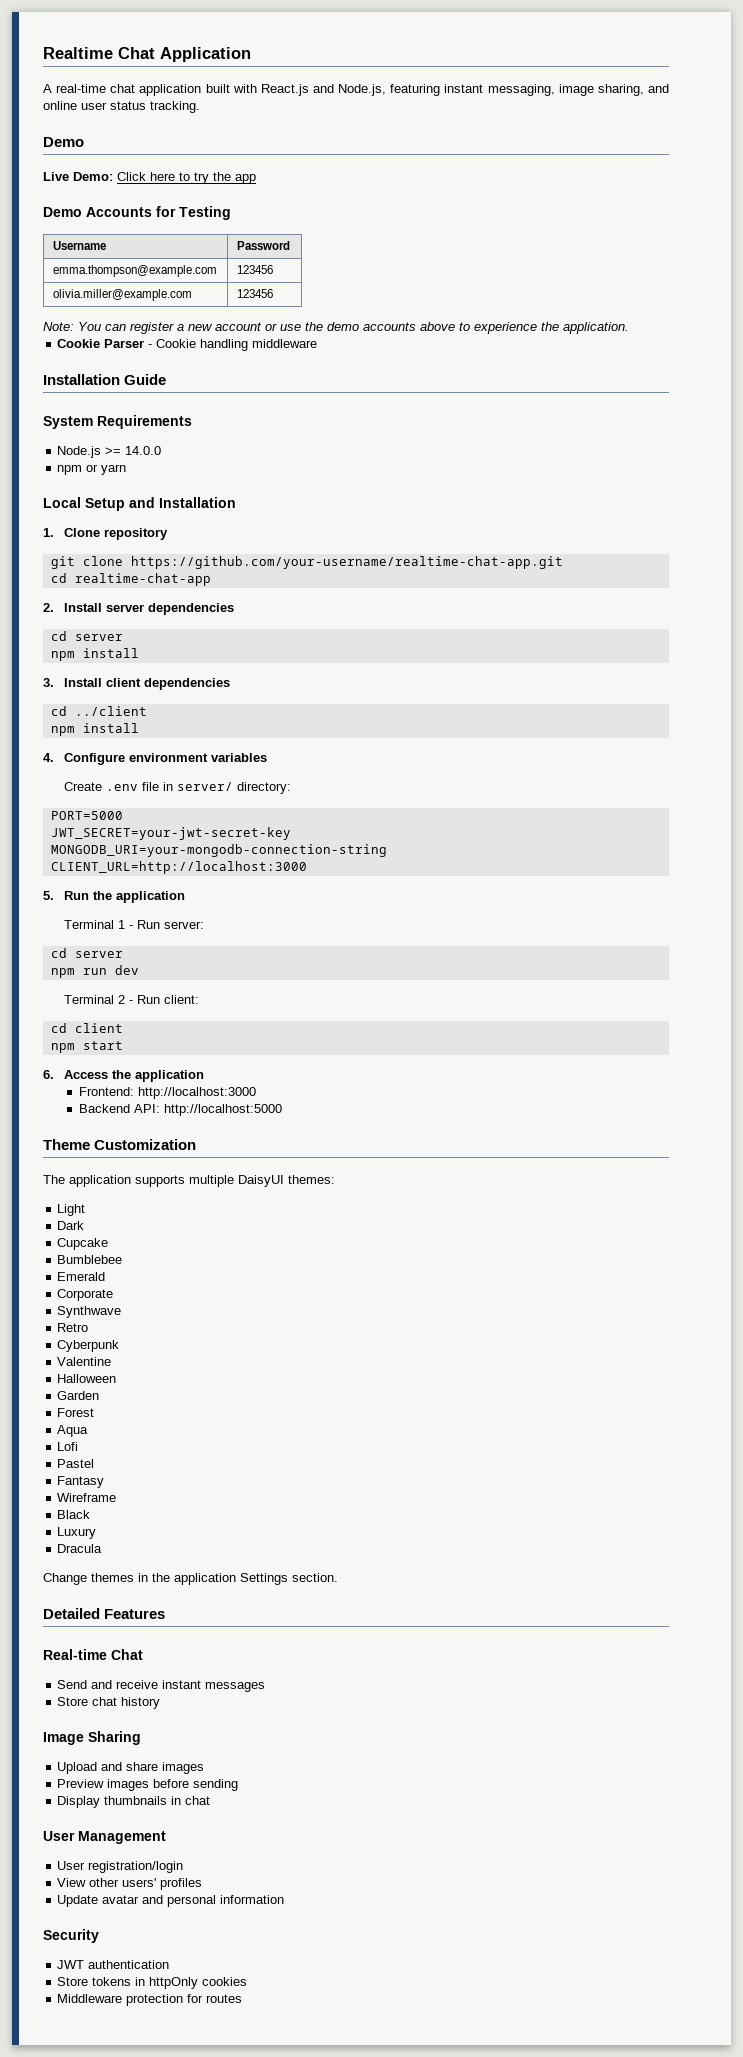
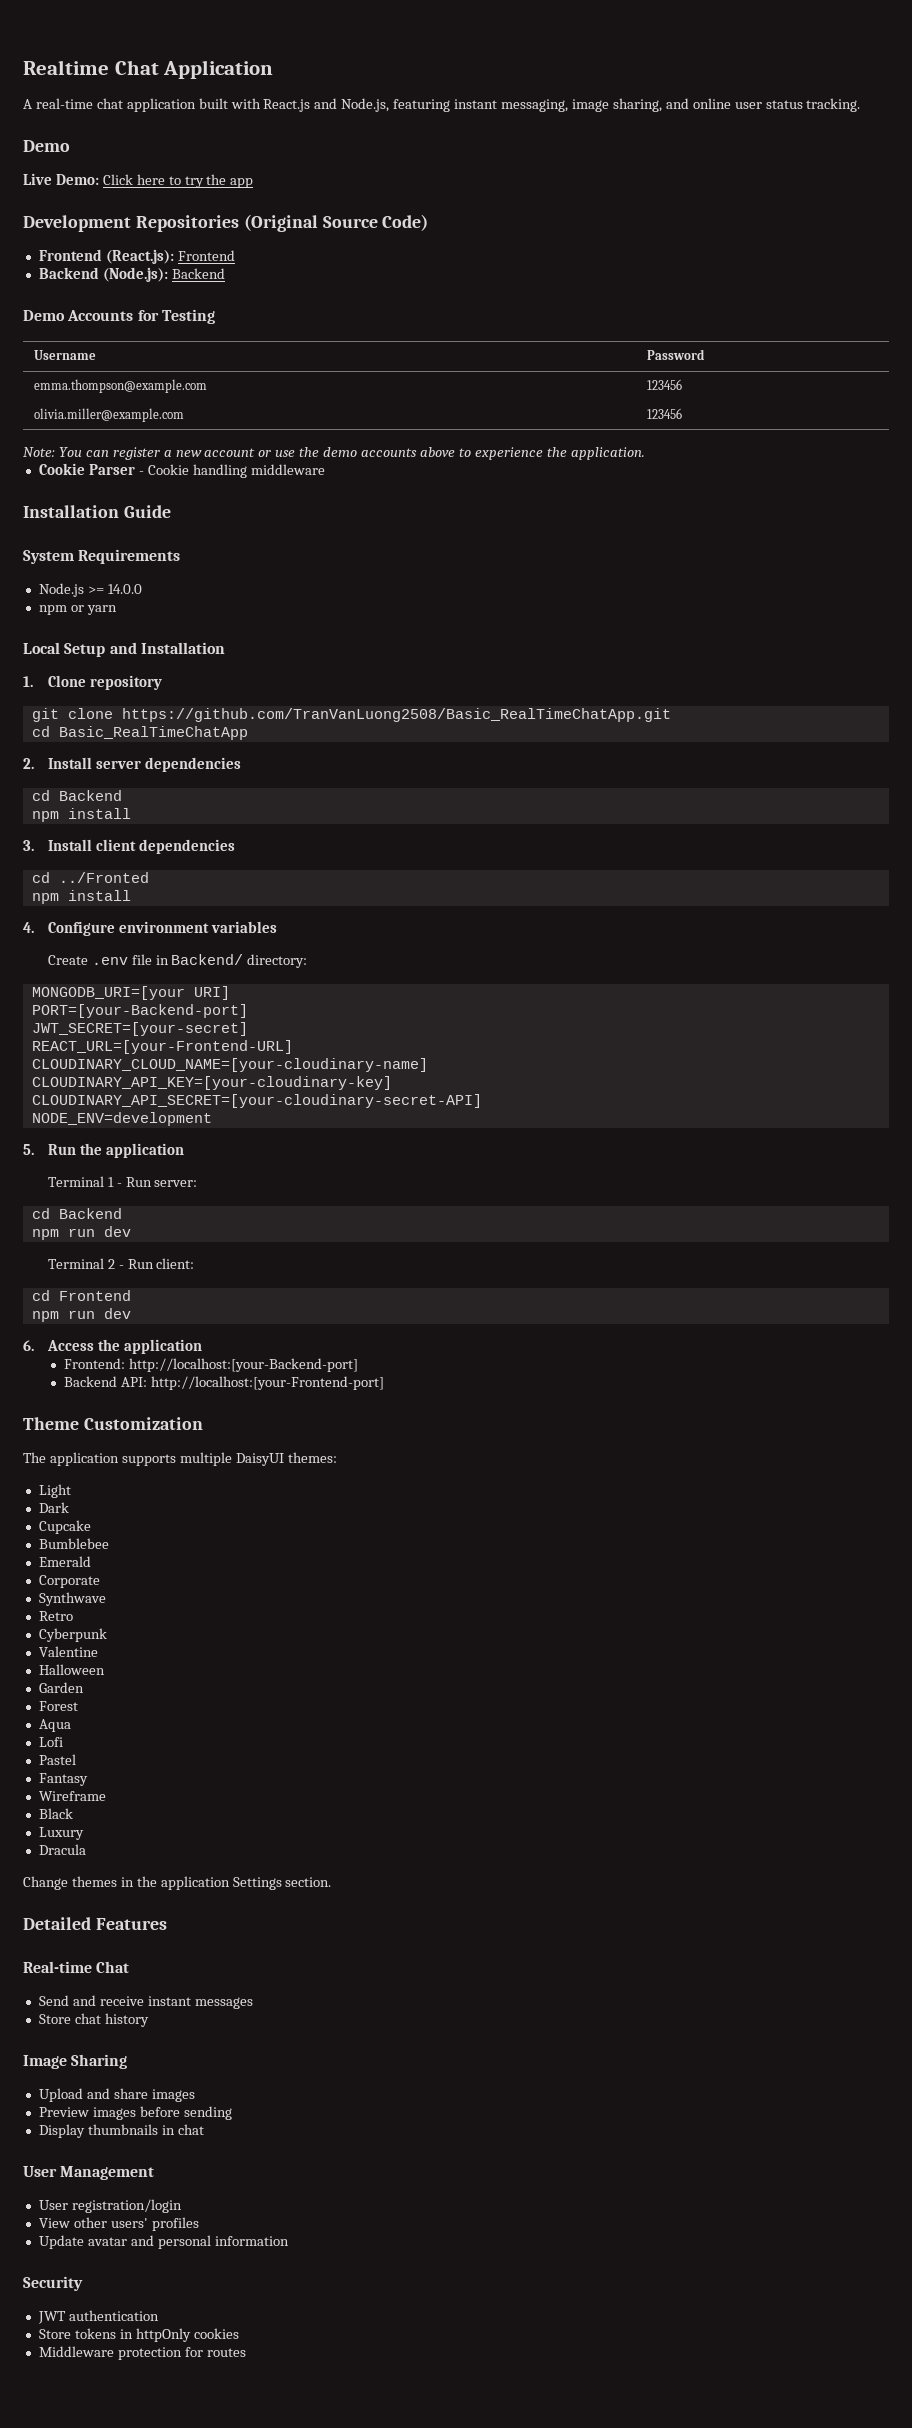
+ Development Repositories (Original Source Code)
+ Frontend (React.js): Frontend
+ Backend (Node.js): Backend
- git clone https://github.com/your-username/realtime-chat-app.git
- cd realtime-chat-app
+ git clone https://github.com/TranVanLuong2508/Basic_RealTimeChatApp.git
+ cd Basic_RealTimeChatApp
  2. Install server dependencies
- cd server
+ cd Backend
- cd ../client
+ cd ../Fronted
- Create .env file in server/ directory:
+ Create .env file in Backend/ directory:
- PORT=5000
- JWT_SECRET=your-jwt-secret-key
- MONGODB_URI=your-mongodb-connection-string
- CLIENT_URL=http://localhost:3000
+ MONGODB_URI=[your URI]
+ PORT=[your-Backend-port]
+ JWT_SECRET=[your-secret]
+ REACT_URL=[your-Frontend-URL]
+ CLOUDINARY_CLOUD_NAME=[your-cloudinary-name]
+ CLOUDINARY_API_KEY=[your-cloudinary-key]
+ CLOUDINARY_API_SECRET=[your-cloudinary-secret-API]
+ NODE_ENV=development
  Terminal 1 - Run server:
- cd server
+ cd Backend
- cd client
- npm start
+ cd Frontend
+ npm run dev
- Frontend: http://localhost:3000
+ Frontend: http://localhost:[your-Backend-port]
- Backend API: http://localhost:5000
+ Backend API: http://localhost:[your-Frontend-port]

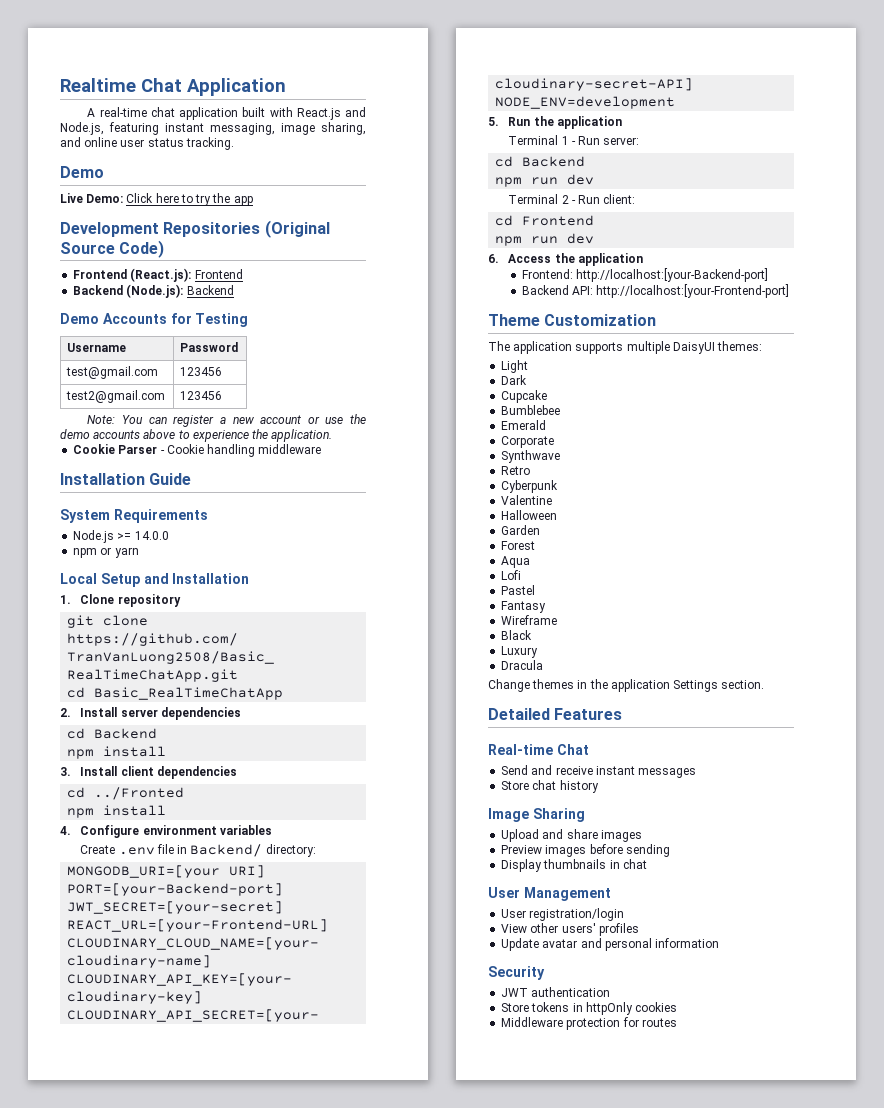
- emma.thompson@example.com | 123456
- olivia.miller@example.com | 123456
+ test@gmail.com | 123456
+ test2@gmail.com | 123456

